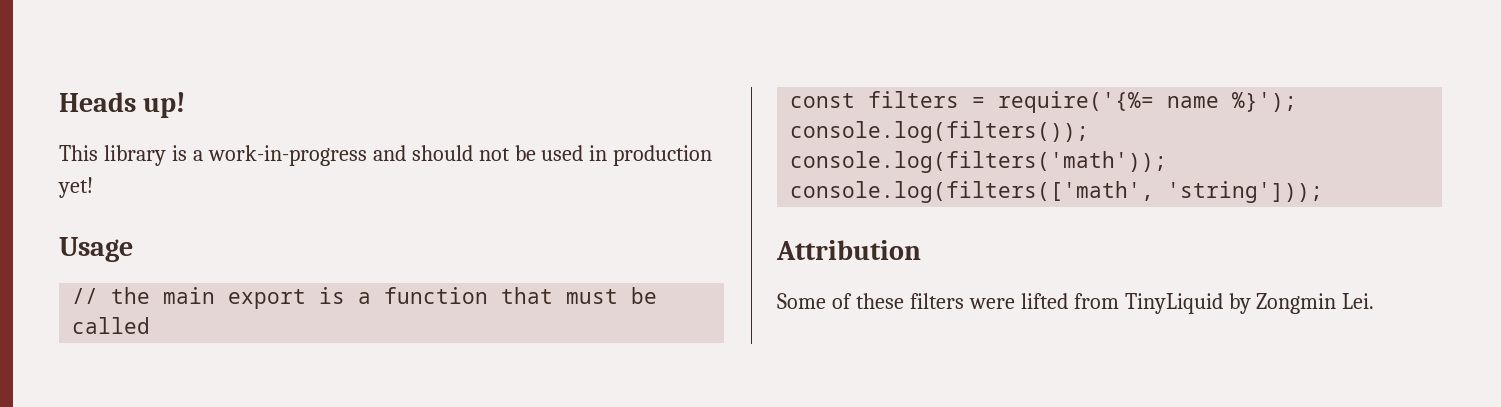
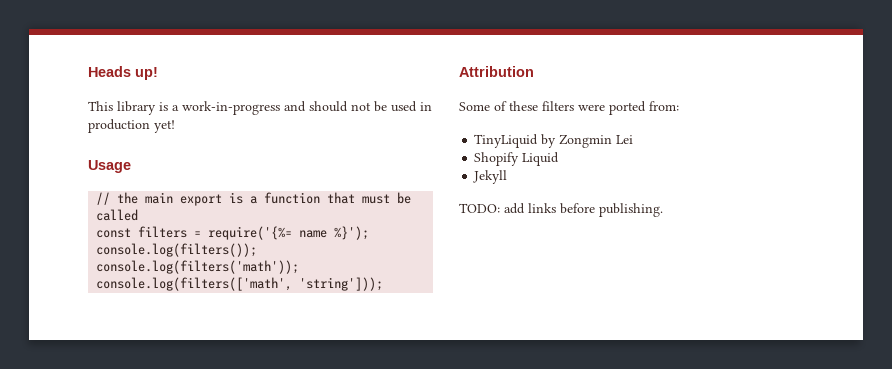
- Some of these filters were lifted from TinyLiquid by Zongmin Lei.
+ Some of these filters were ported from:
+ TinyLiquid by Zongmin Lei
+ Shopify Liquid
+ Jekyll
+ TODO: add links before publishing.

